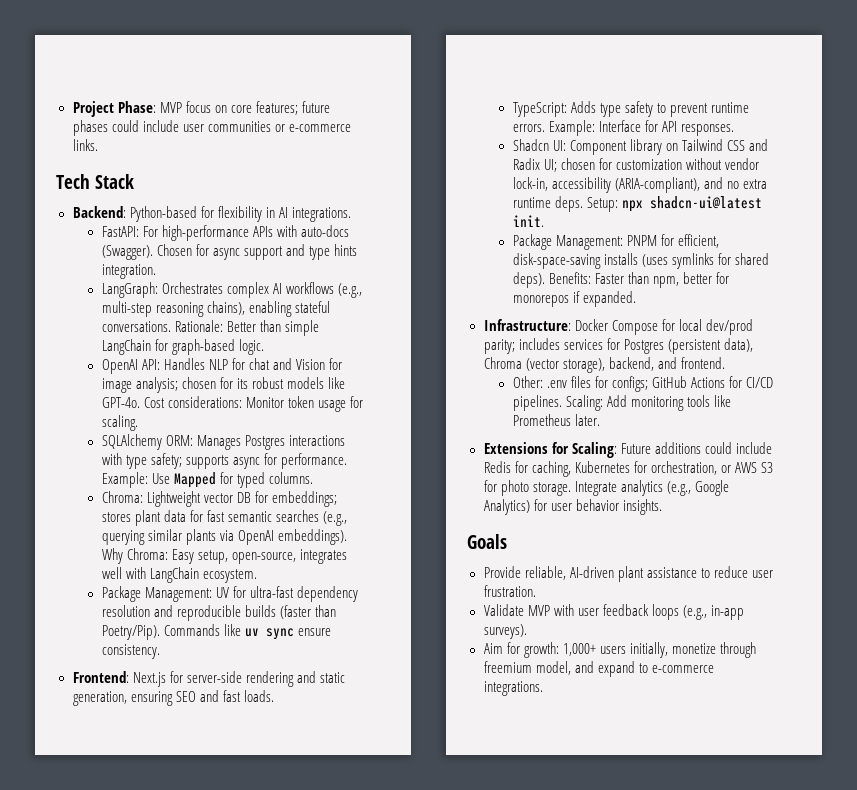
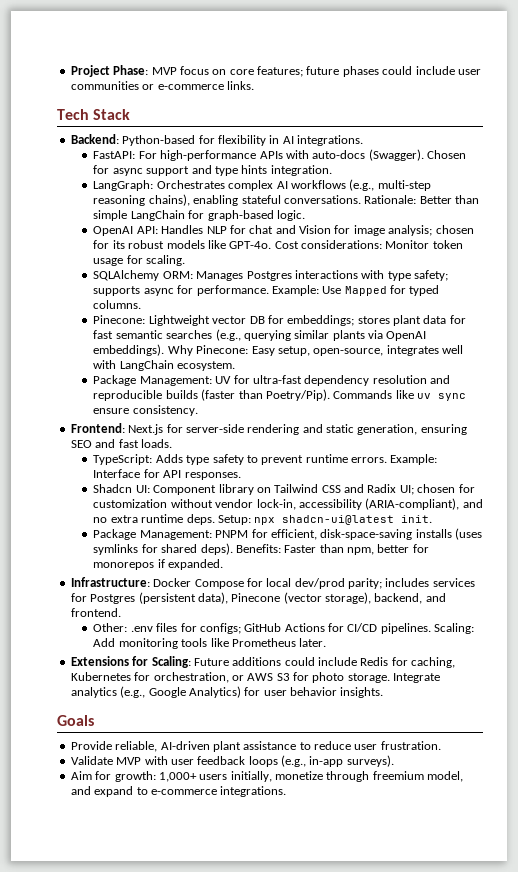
- Chroma: Lightweight vector DB for embeddings; stores plant data for fast semantic searches (e.g., querying similar plants via OpenAI embeddings).
+ Pinecone: Lightweight vector DB for embeddings; stores plant data for fast semantic searches (e.g., querying similar plants via OpenAI embeddings).
- Why Chroma: Easy setup, open-source, integrates well with LangChain ecosystem.
+ Why Pinecone: Easy setup, open-source, integrates well with LangChain ecosystem.
- Infrastructure: Docker Compose for local dev/prod parity; includes services for Postgres (persistent data), Chroma (vector storage), backend, and frontend.
+ Infrastructure: Docker Compose for local dev/prod parity; includes services for Postgres (persistent data), Pinecone (vector storage), backend, and frontend.

